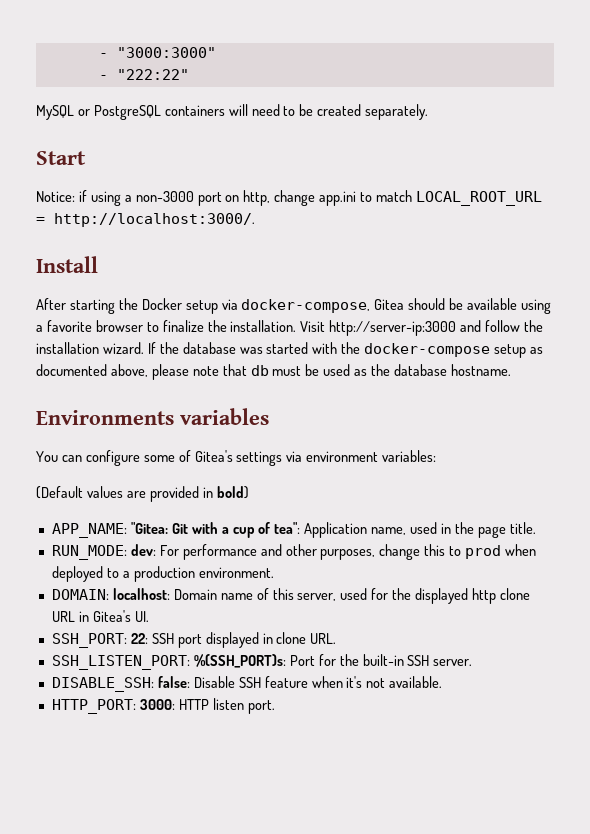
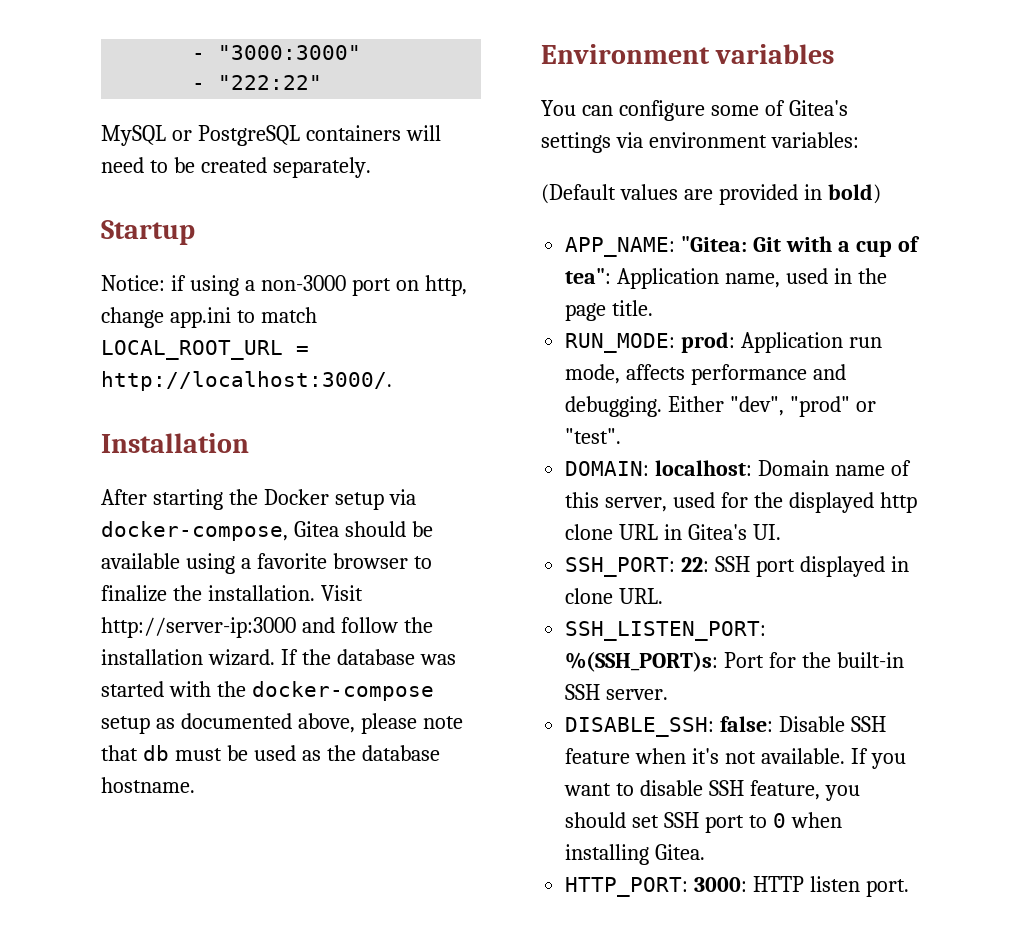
- Start
+ Startup
- Install
+ Installation
- Environments variables
+ Environment variables
- RUN_MODE: dev: For performance and other purposes, change this to prod when deployed to a production environment.
+ RUN_MODE: prod: Application run mode, affects performance and debugging. Either "dev", "prod" or "test".
+ If you want to disable SSH feature, you should set SSH port to 0 when installing Gitea.

